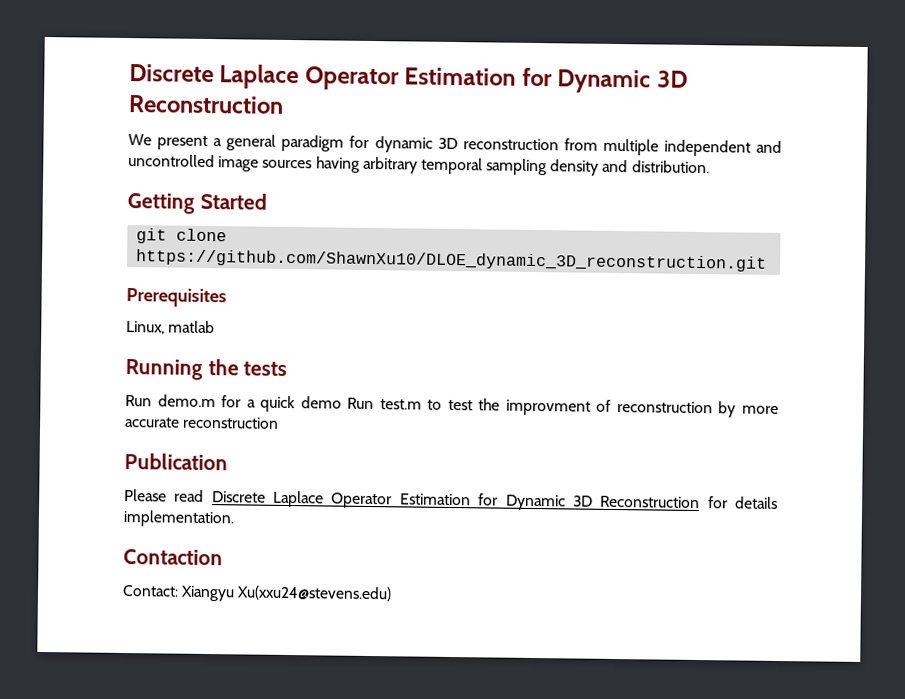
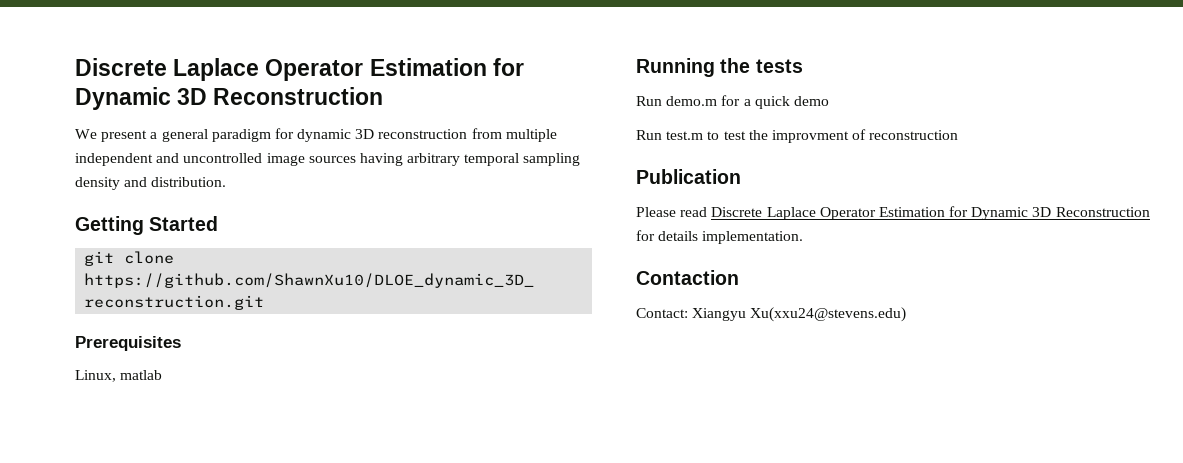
- Run demo.m for a quick demo Run test.m to test the improvment of reconstruction by more accurate reconstruction
+ Run demo.m for a quick demo
+ Run test.m to test the improvment of reconstruction

